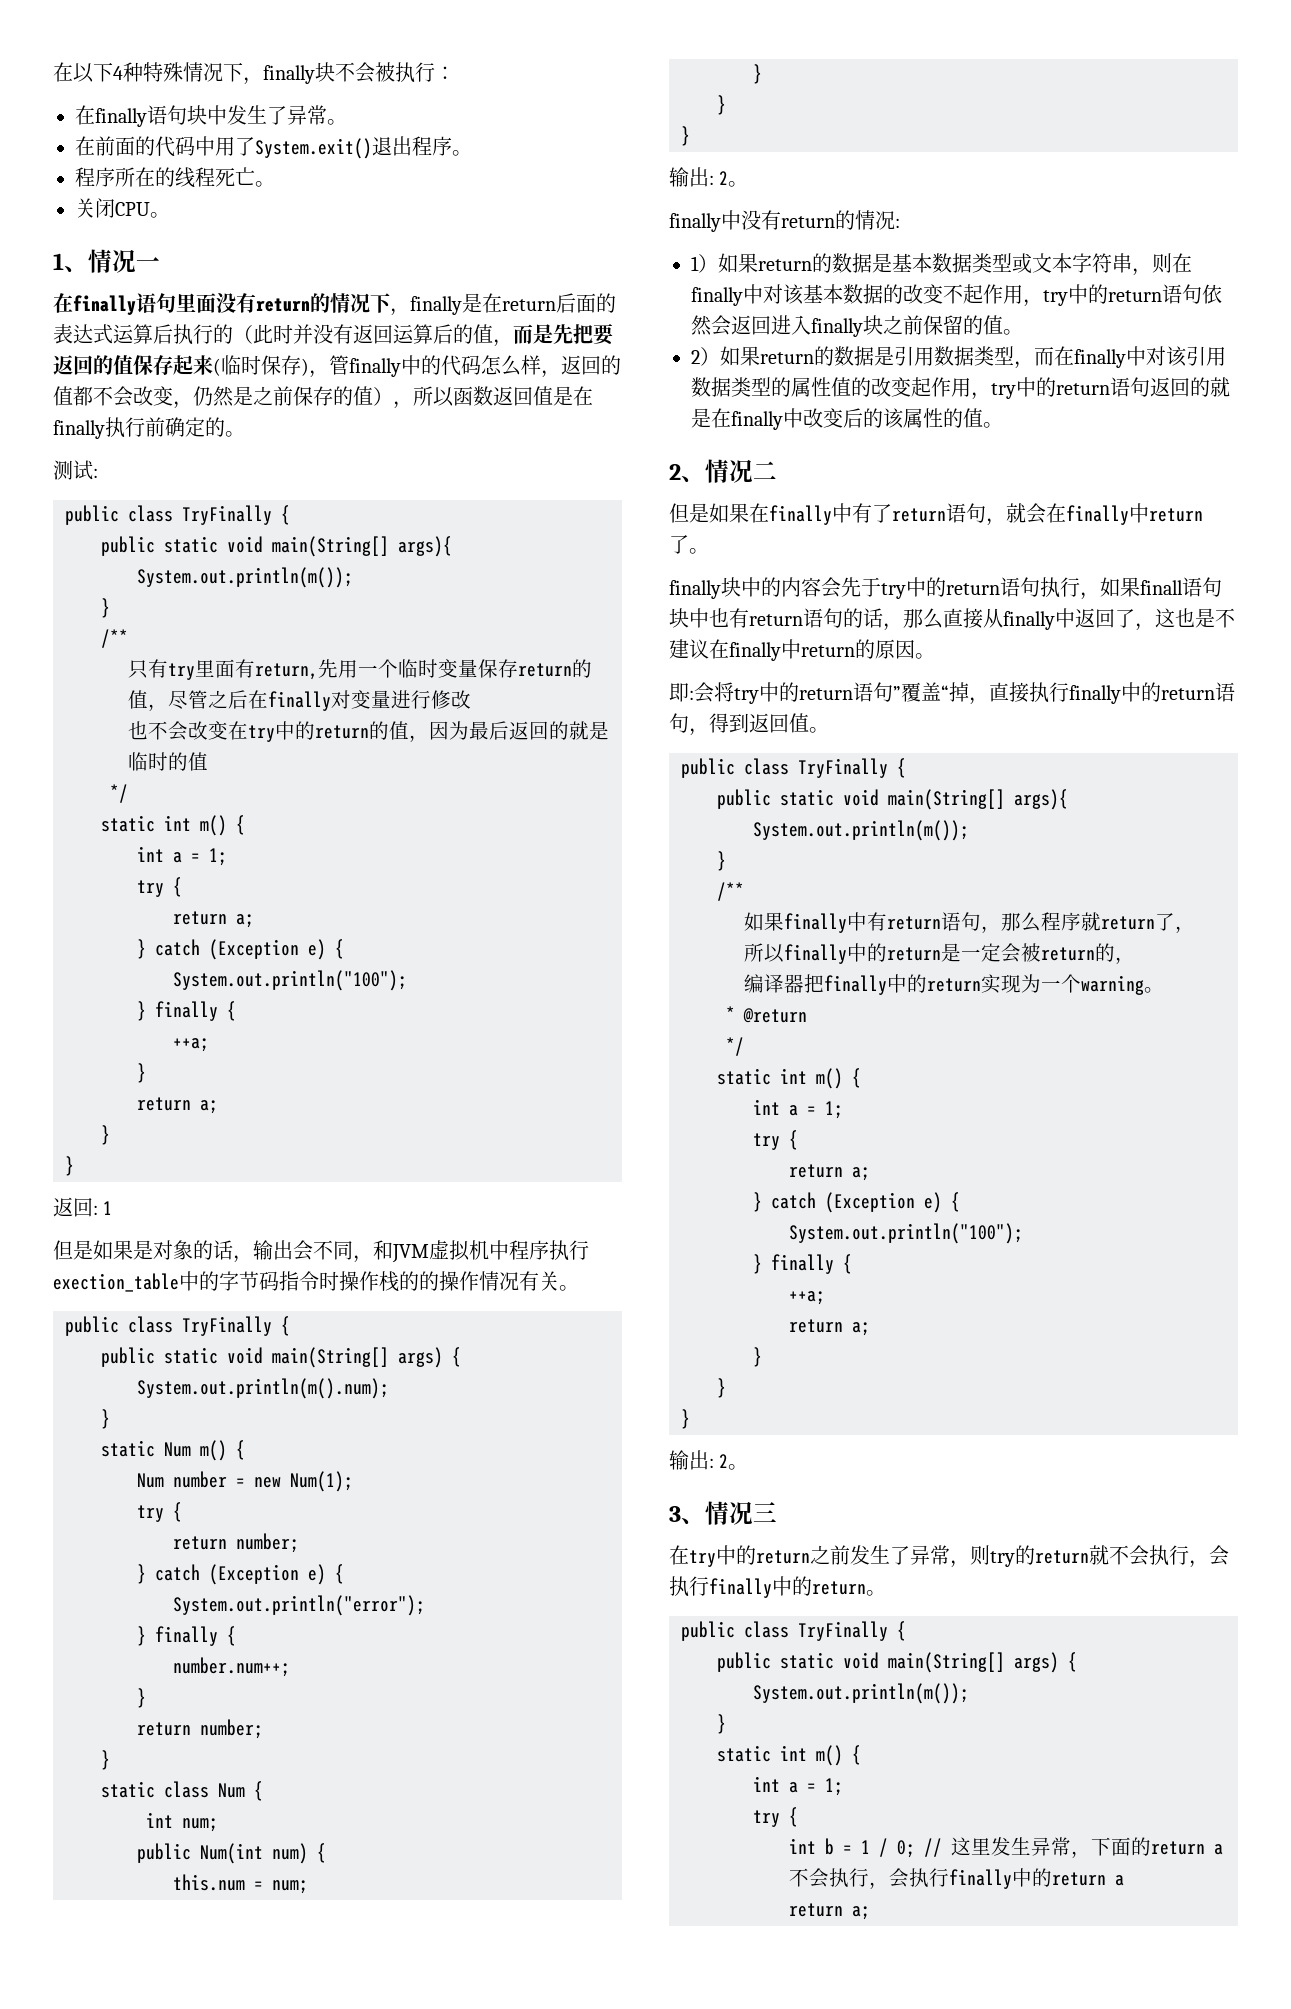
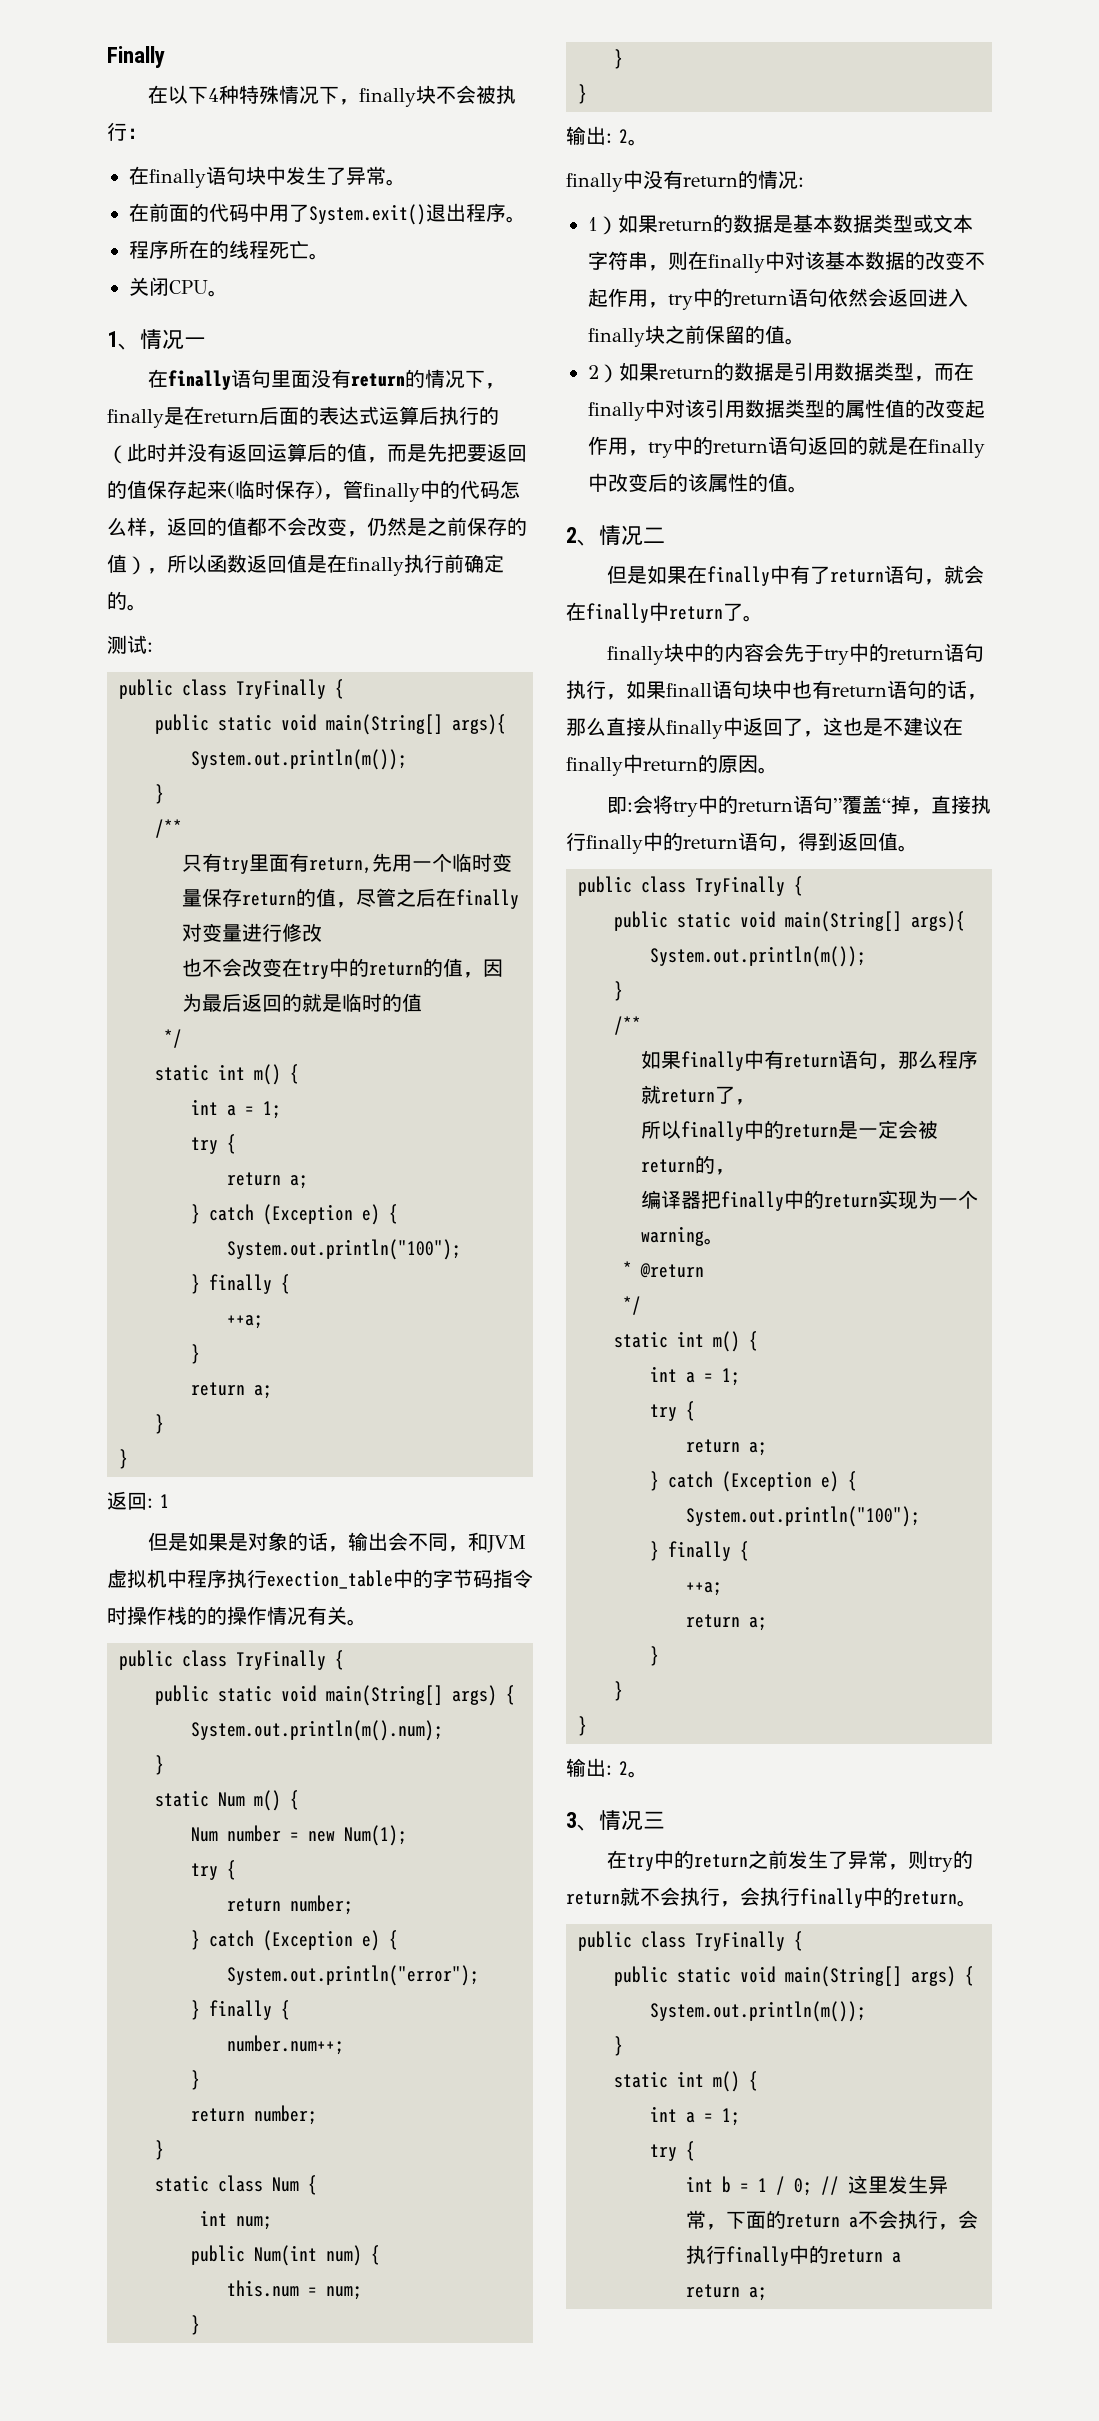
+ Finally

